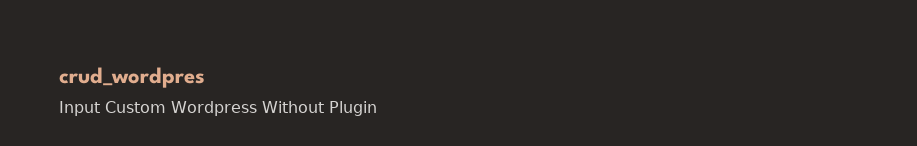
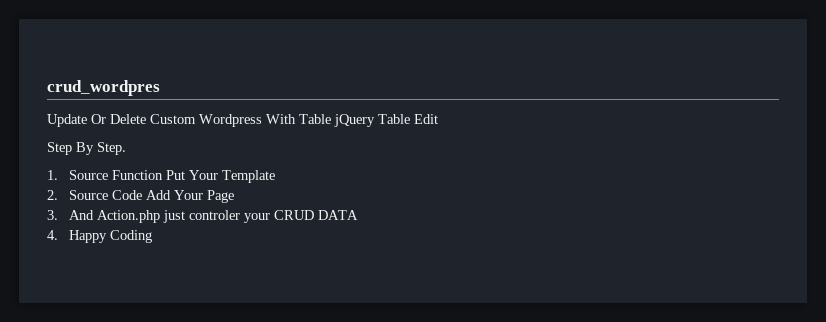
- Input Custom Wordpress Without Plugin
+ Update Or Delete Custom Wordpress With Table jQuery Table Edit
+ Step By Step.
+ 1. Source Function Put Your Template
+ 2. Source Code Add Your Page
+ 3. And Action.php just controler your CRUD DATA
+ 4. Happy Coding

